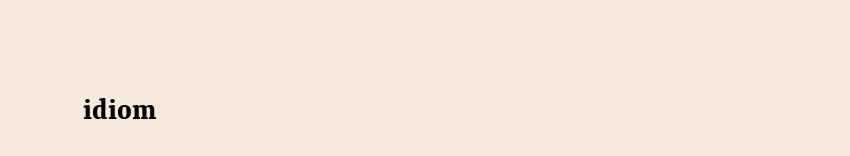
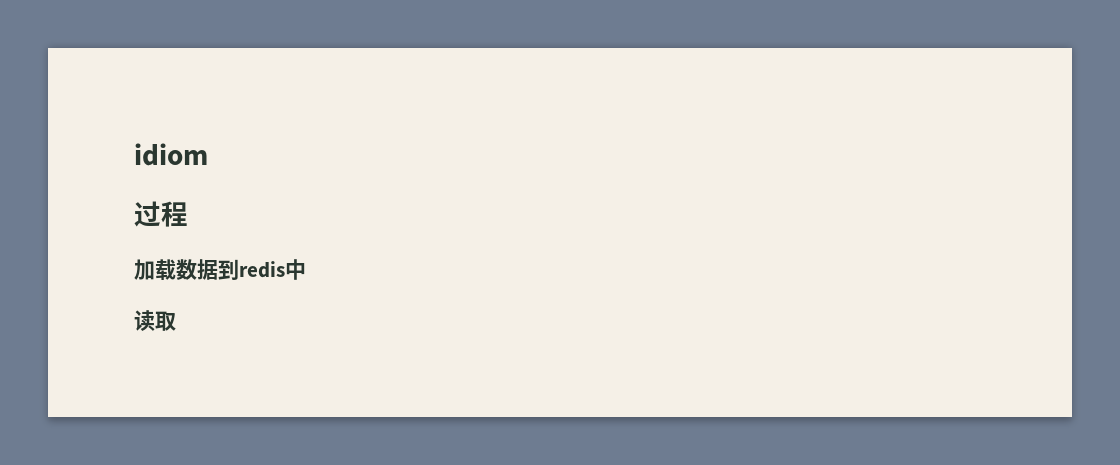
+ 过程
+ 加载数据到redis中
+ 读取

